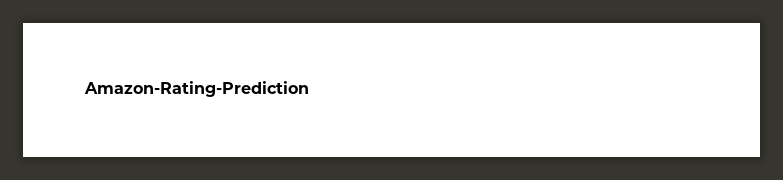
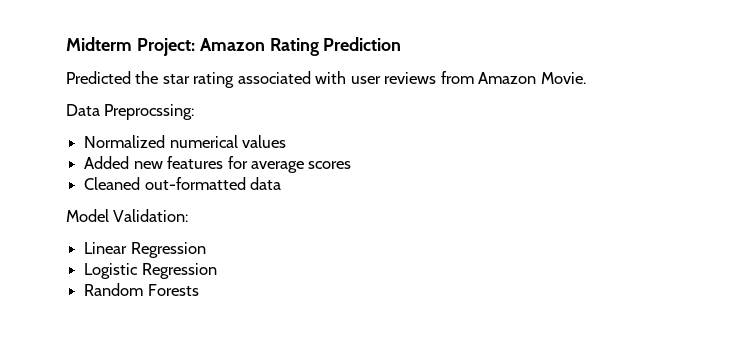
- Amazon-Rating-Prediction
+ Midterm Project: Amazon Rating Prediction
+ Predicted the star rating associated with user reviews from Amazon Movie.
+ Data Preprocssing:
+ Normalized numerical values
+ Added new features for average scores
+ Cleaned out-formatted data
+ Model Validation:
+ Linear Regression
+ Logistic Regression
+ Random Forests

